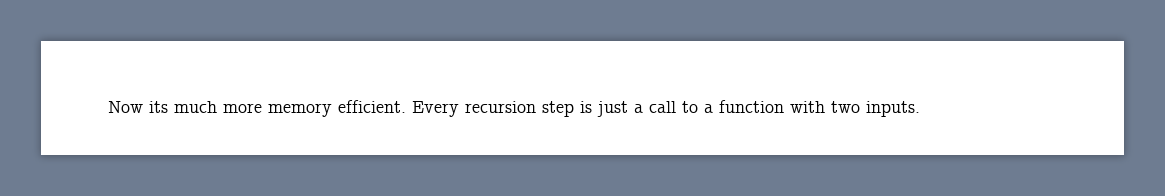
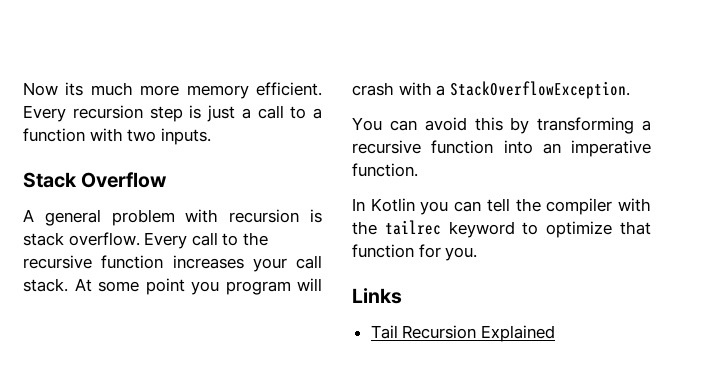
+ Stack Overflow
+ A general problem with recursion is stack overflow. Every call to the recursive function increases your call stack. At some point you program will crash with a StackOverflowException.
+ You can avoid this by transforming a recursive function into an imperative function.
+ In Kotlin you can tell the compiler with the tailrec keyword to optimize that function for you.
+ Links
+ Tail Recursion Explained

